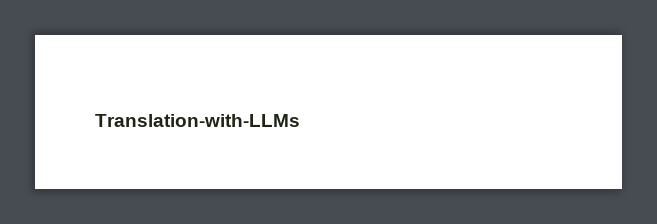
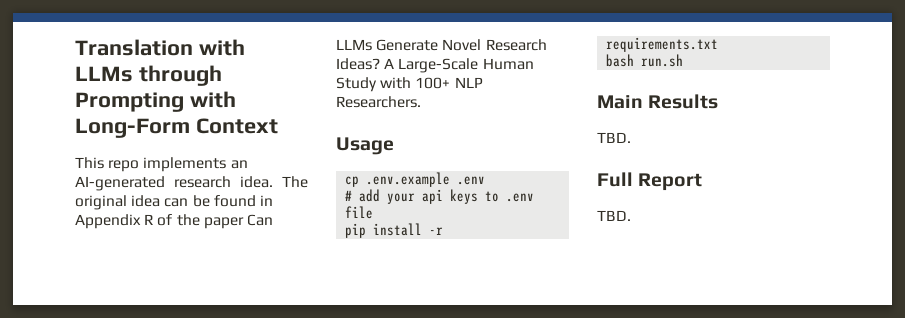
- Translation-with-LLMs
+ Translation with LLMs through Prompting with Long-Form Context
+ This repo implements an AI-generated research idea. The original idea can be found in Appendix R of the paper Can LLMs Generate Novel Research Ideas? A Large-Scale Human Study with 100+ NLP Researchers.
+ Usage
+ cp .env.example .env
+ # add your api keys to .env file
+ pip install -r requirements.txt
+ bash run.sh
+ Main Results
+ TBD.
+ Full Report
+ TBD.

